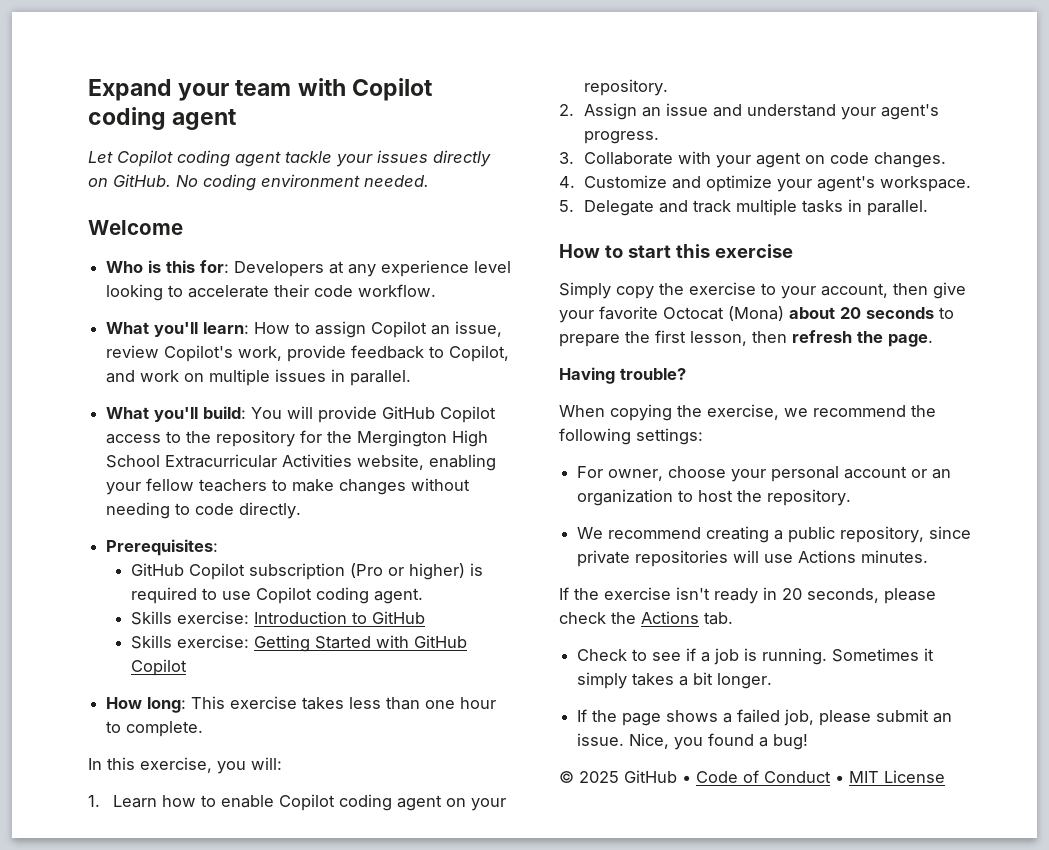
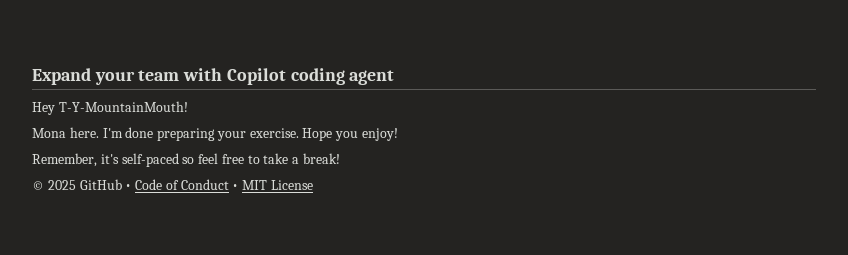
- Let Copilot coding agent tackle your issues directly on GitHub. No coding environment needed.
- Welcome
- Who is this for: Developers at any experience level looking to accelerate their code workflow.
- What you'll learn: How to assign Copilot an issue, review Copilot's work, provide feedback to Copilot, and work on multiple issues in parallel.
- What you'll build: You will provide GitHub Copilot access to the repository for the Mergington High School Extracurricular Activities website, enabling your fellow teachers to make changes without needing to code directly.
- Prerequisites:
- GitHub Copilot subscription (Pro or higher) is required to use Copilot coding agent.
- Skills exercise: Introduction to GitHub
- Skills exercise: Getting Started with GitHub Copilot
- How long: This exercise takes less than one hour to complete.
- In this exercise, you will:
- 1. Learn how to enable Copilot coding agent on your repository.
- 2. Assign an issue and understand your agent's progress.
- 3. Collaborate with your agent on code changes.
- 4. Customize and optimize your agent's workspace.
- 5. Delegate and track multiple tasks in parallel.
- How to start this exercise
- Simply copy the exercise to your account, then give your favorite Octocat (Mona) about 20 seconds to prepare the first lesson, then refresh the page.
- Having trouble?
- When copying the exercise, we recommend the following settings:
- For owner, choose your personal account or an organization to host the repository.
- We recommend creating a public repository, since private repositories will use Actions minutes.
- If the exercise isn't ready in 20 seconds, please check the Actions tab.
- Check to see if a job is running. Sometimes it simply takes a bit longer.
- If the page shows a failed job, please submit an issue. Nice, you found a bug!
+ Hey T-Y-MountainMouth!
+ Mona here. I'm done preparing your exercise. Hope you enjoy!
+ Remember, it's self-paced so feel free to take a break!

